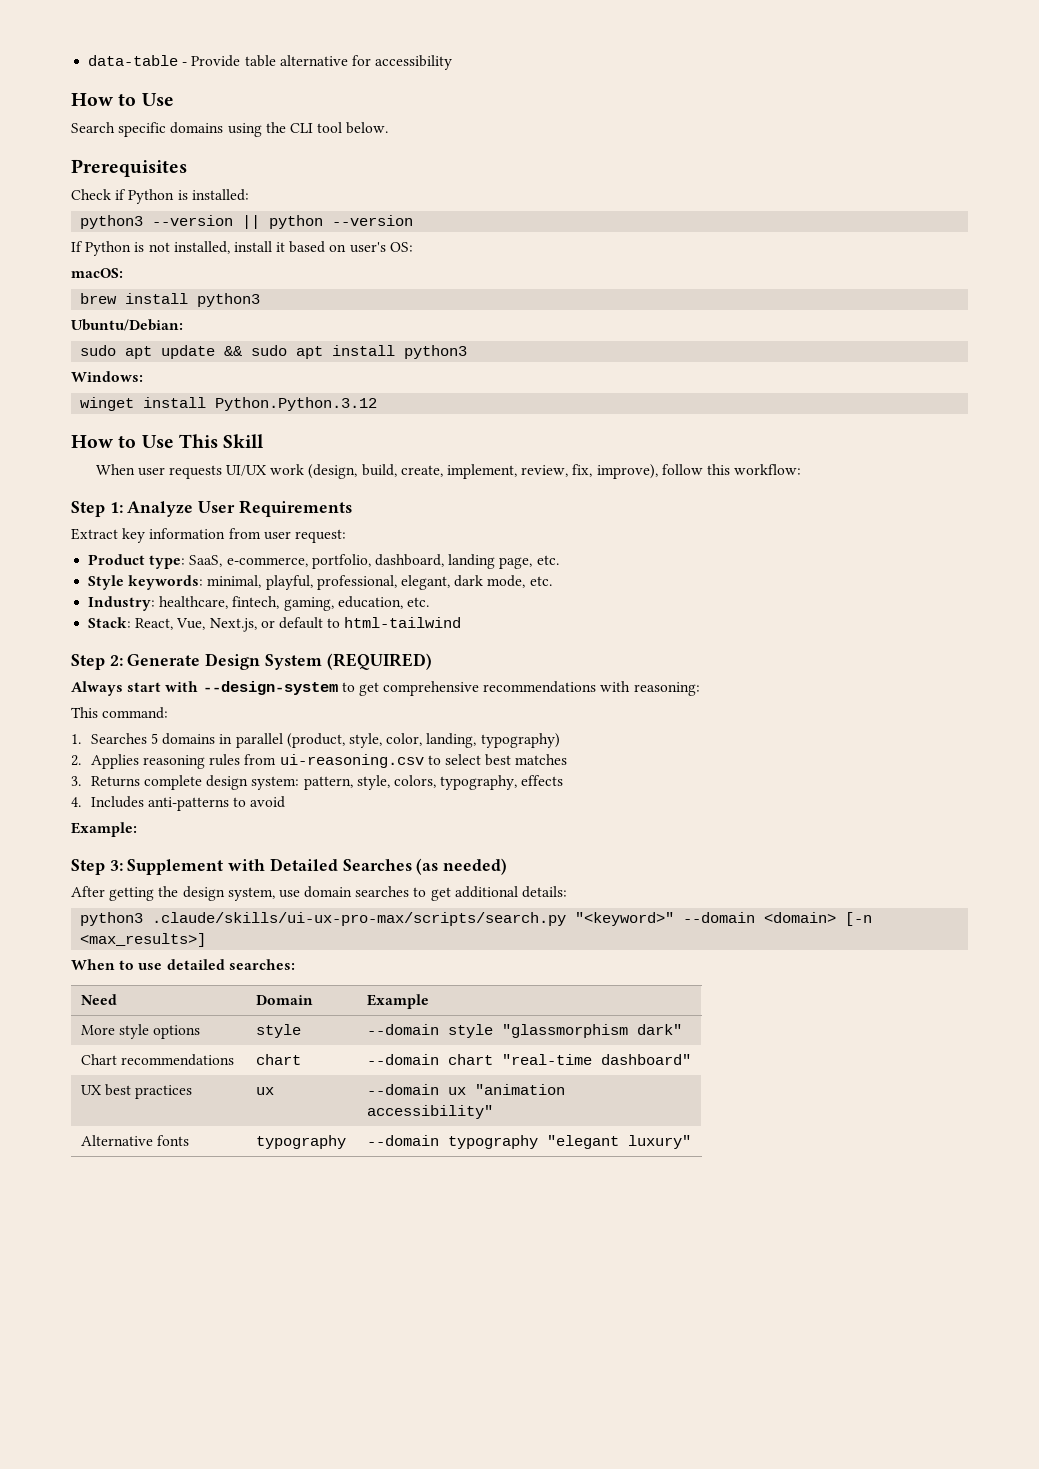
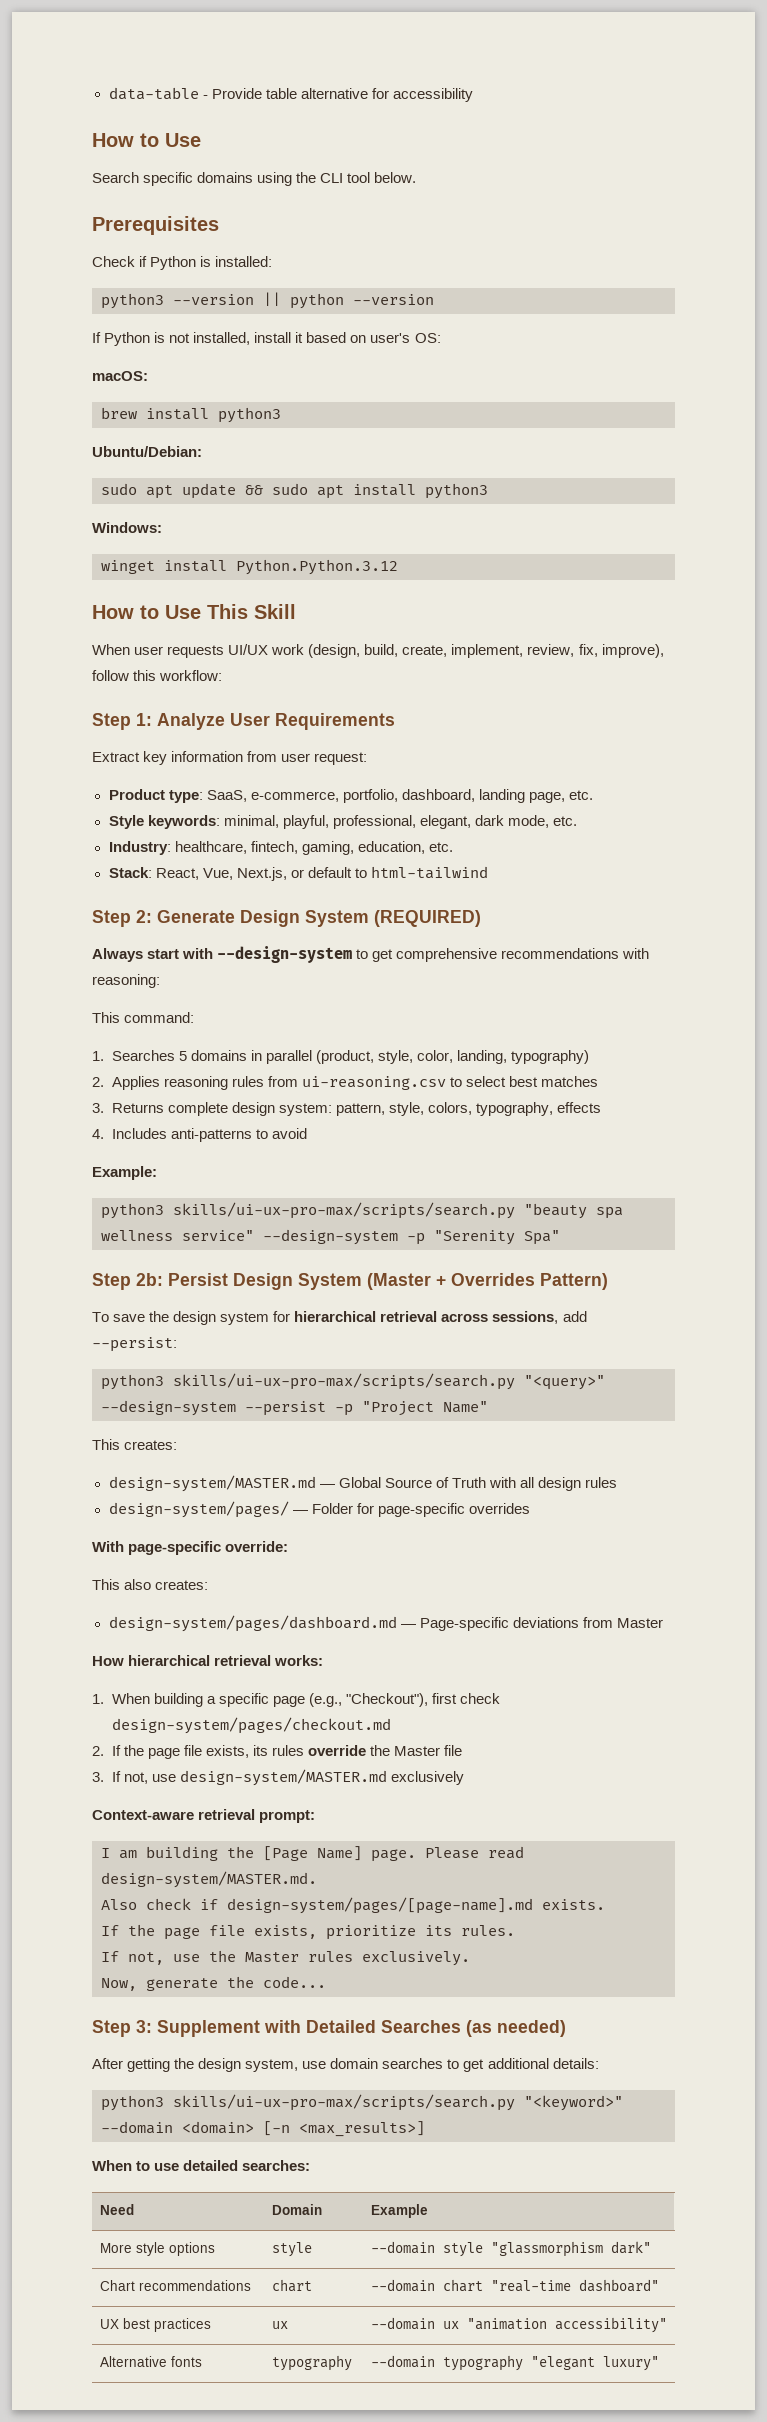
+ python3 skills/ui-ux-pro-max/scripts/search.py "beauty spa wellness service" --design-system -p "Serenity Spa"
+ Step 2b: Persist Design System (Master + Overrides Pattern)
+ To save the design system for hierarchical retrieval across sessions, add --persist:
+ python3 skills/ui-ux-pro-max/scripts/search.py "<query>" --design-system --persist -p "Project Name"
+ This creates:
+ design-system/MASTER.md — Global Source of Truth with all design rules
+ design-system/pages/ — Folder for page-specific overrides
+ With page-specific override:
+ This also creates:
+ design-system/pages/dashboard.md — Page-specific deviations from Master
+ How hierarchical retrieval works:
+ 1. When building a specific page (e.g., "Checkout"), first check design-system/pages/checkout.md
+ 2. If the page file exists, its rules override the Master file
+ 3. If not, use design-system/MASTER.md exclusively
+ Context-aware retrieval prompt:
+ I am building the [Page Name] page. Please read design-system/MASTER.md.
+ Also check if design-system/pages/[page-name].md exists.
+ If the page file exists, prioritize its rules.
+ If not, use the Master rules exclusively.
+ Now, generate the code...
- python3 .claude/skills/ui-ux-pro-max/scripts/search.py "<keyword>" --domain <domain> [-n <max_results>]
+ python3 skills/ui-ux-pro-max/scripts/search.py "<keyword>" --domain <domain> [-n <max_results>]

